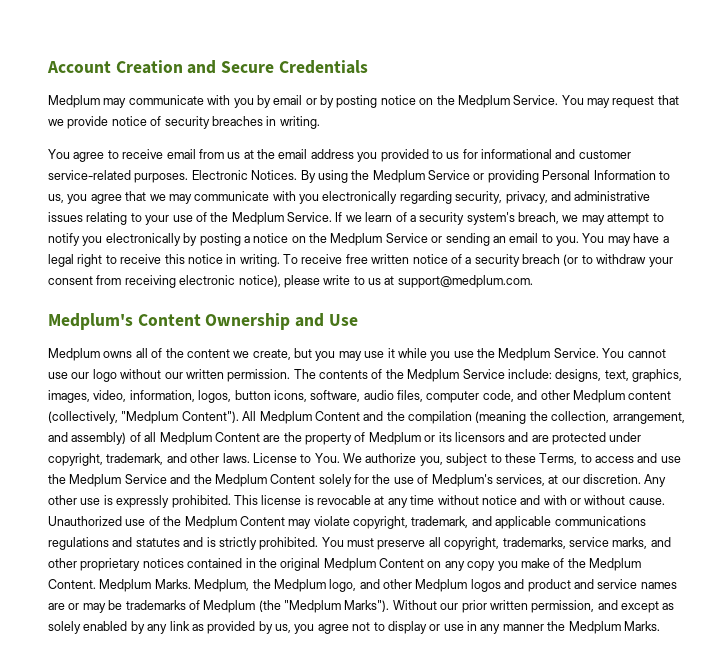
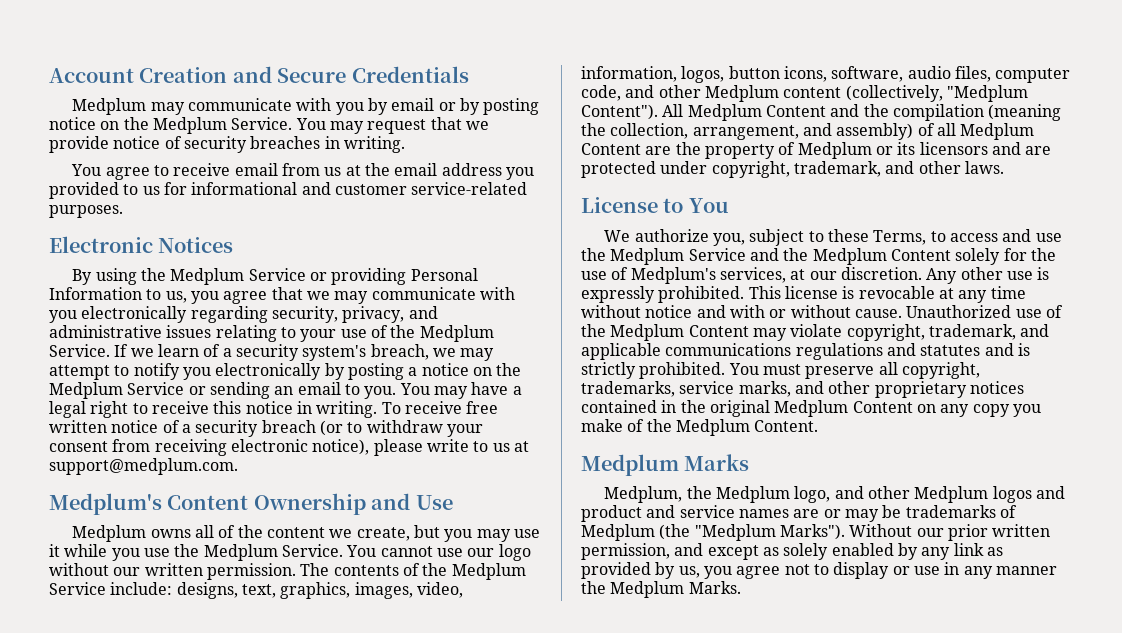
- You agree to receive email from us at the email address you provided to us for informational and customer service-related purposes. Electronic Notices. By using the Medplum Service or providing Personal Information to us, you agree that we may communicate with you electronically regarding security, privacy, and administrative issues relating to your use of the Medplum Service.
+ You agree to receive email from us at the email address you provided to us for informational and customer service-related purposes.
+ Electronic Notices
+ By using the Medplum Service or providing Personal Information to us, you agree that we may communicate with you electronically regarding security, privacy, and administrative issues relating to your use of the Medplum Service.
- All Medplum Content and the compilation (meaning the collection, arrangement, and assembly) of all Medplum Content are the property of Medplum or its licensors and are protected under copyright, trademark, and other laws. License to You. We authorize you, subject to these Terms, to access and use the Medplum Service and the Medplum Content solely for the use of Medplum's services, at our discretion.
+ All Medplum Content and the compilation (meaning the collection, arrangement, and assembly) of all Medplum Content are the property of Medplum or its licensors and are protected under copyright, trademark, and other laws.
+ License to You
+ We authorize you, subject to these Terms, to access and use the Medplum Service and the Medplum Content solely for the use of Medplum's services, at our discretion.
- You must preserve all copyright, trademarks, service marks, and other proprietary notices contained in the original Medplum Content on any copy you make of the Medplum Content. Medplum Marks. Medplum, the Medplum logo, and other Medplum logos and product and service names are or may be trademarks of Medplum (the "Medplum Marks").
+ You must preserve all copyright, trademarks, service marks, and other proprietary notices contained in the original Medplum Content on any copy you make of the Medplum Content.
+ Medplum Marks
+ Medplum, the Medplum logo, and other Medplum logos and product and service names are or may be trademarks of Medplum (the "Medplum Marks").

